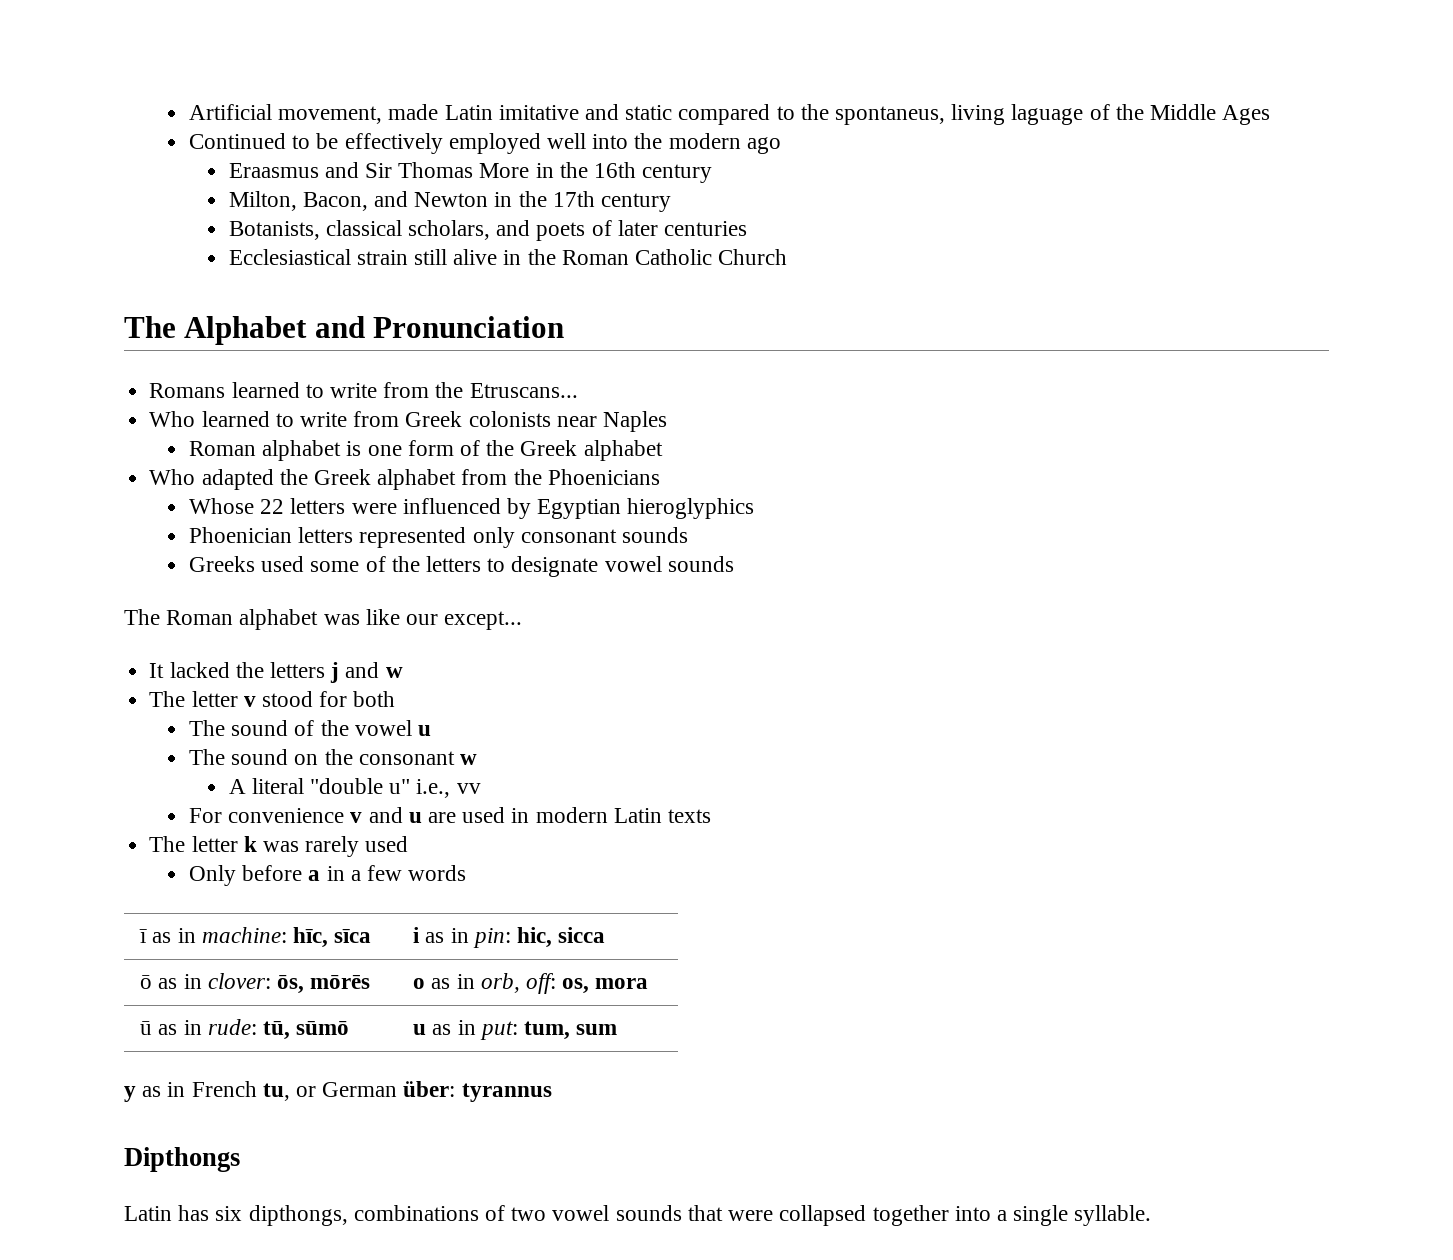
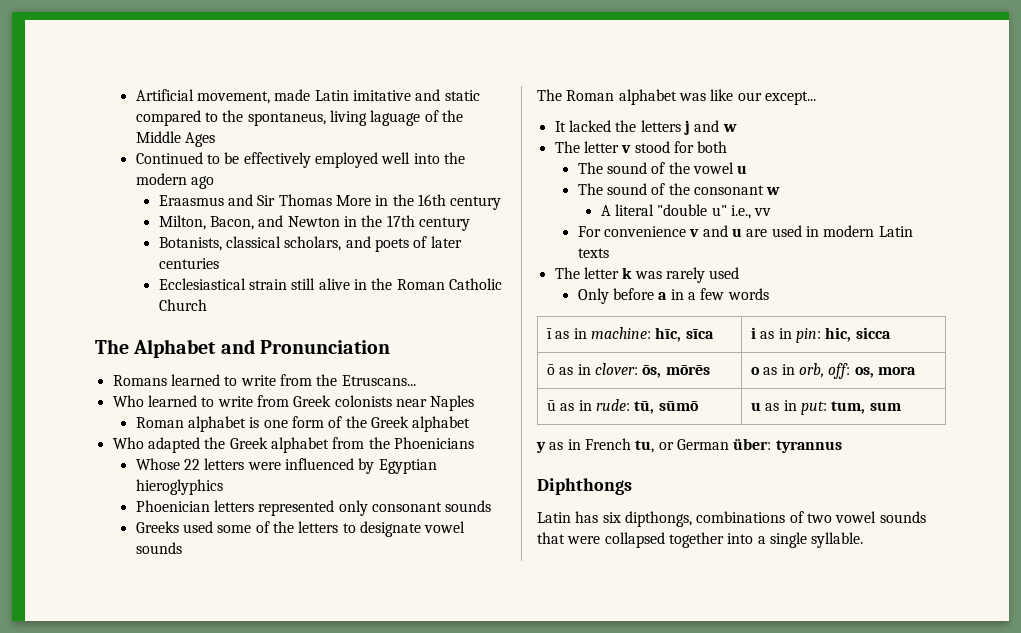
- The sound on the consonant w
+ The sound of the consonant w
- Dipthongs
+ Diphthongs

